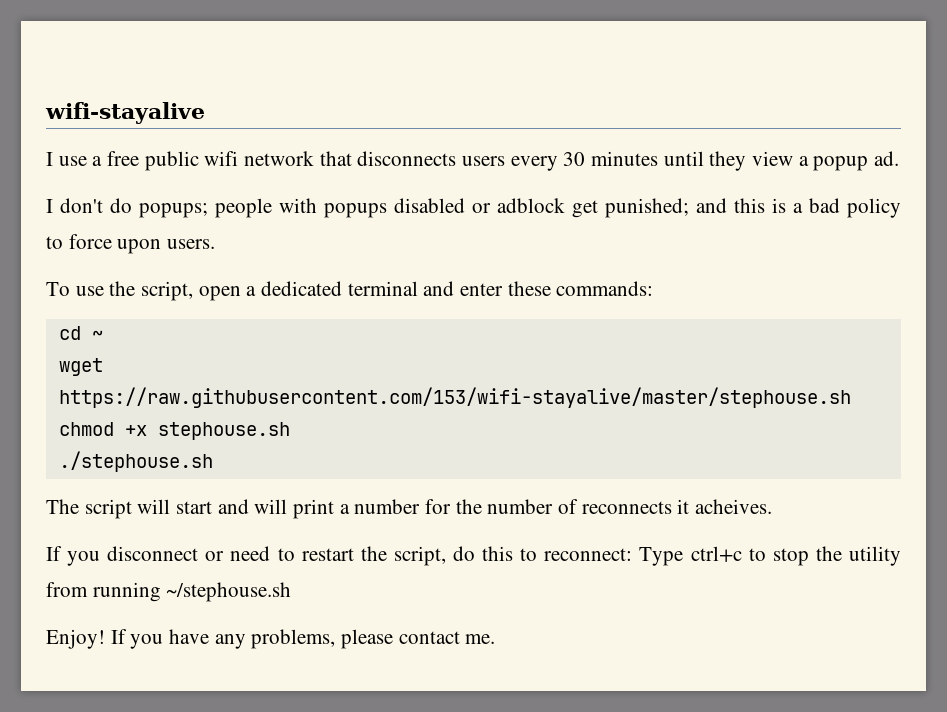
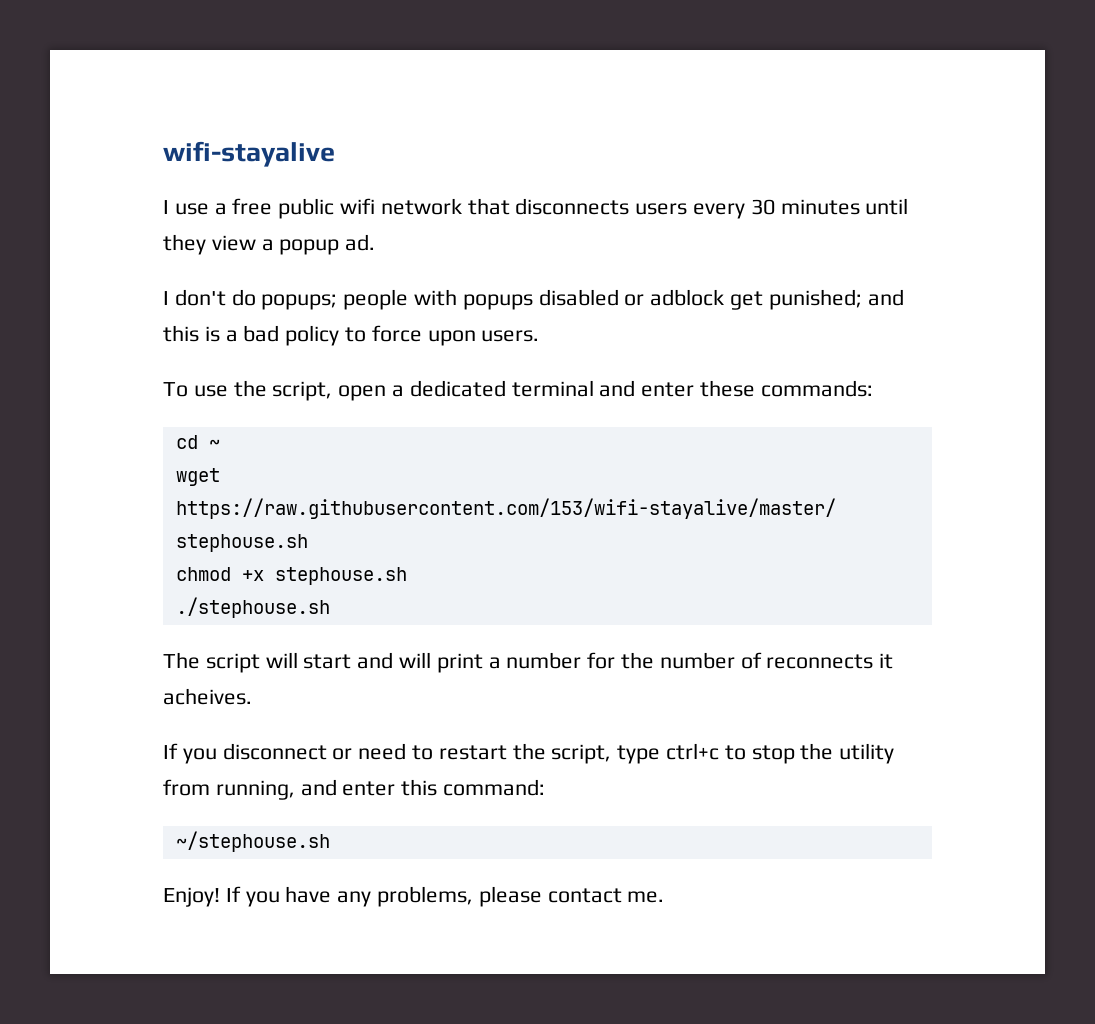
- If you disconnect or need to restart the script, do this to reconnect: Type ctrl+c to stop the utility from running ~/stephouse.sh
+ If you disconnect or need to restart the script, type ctrl+c to stop the utility from running, and enter this command:
+ ~/stephouse.sh

